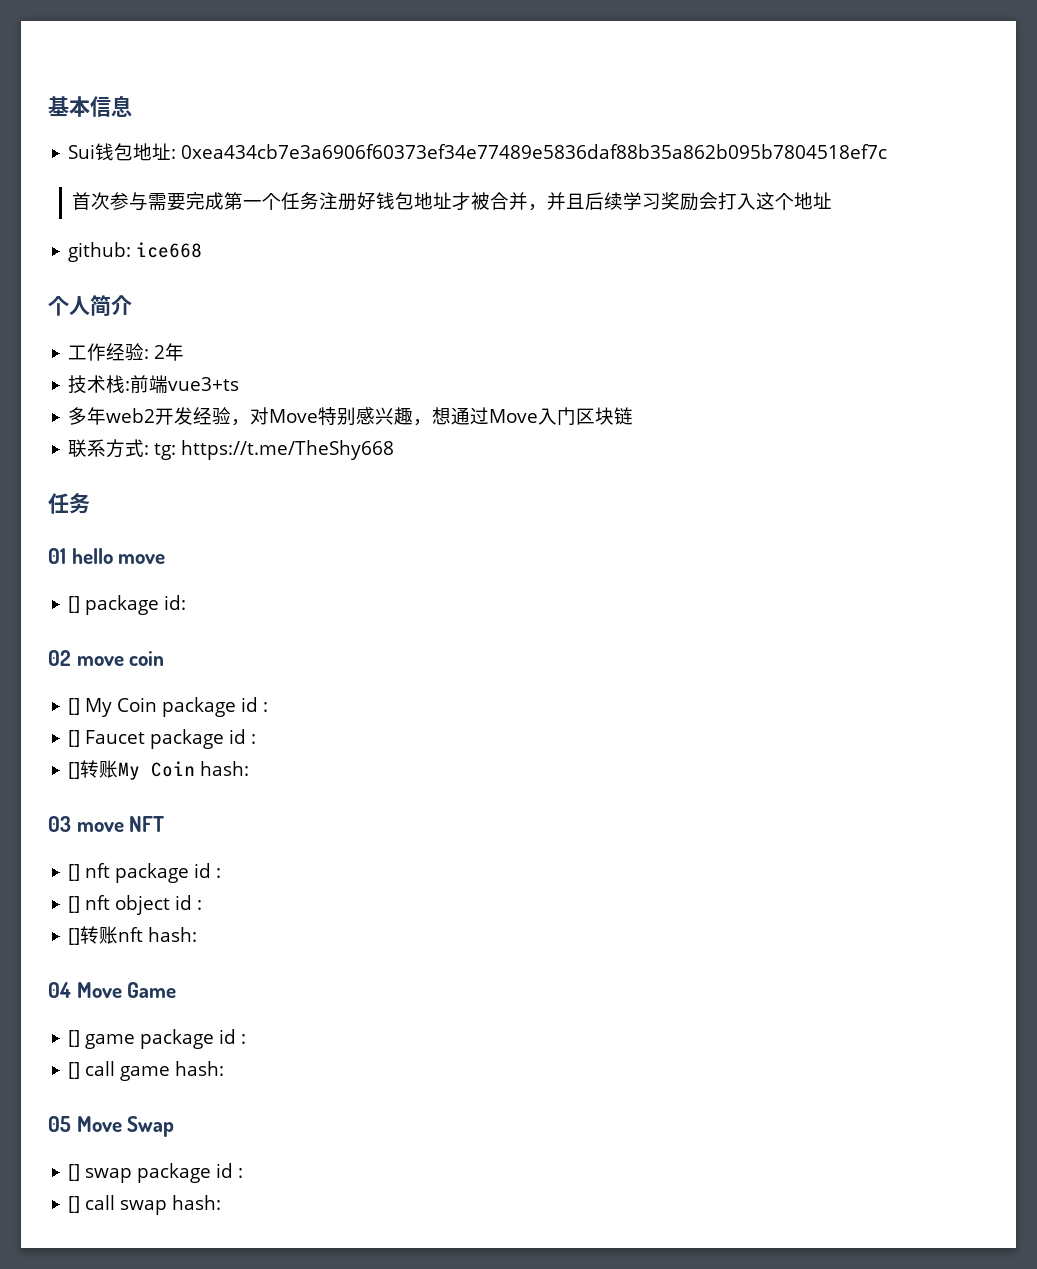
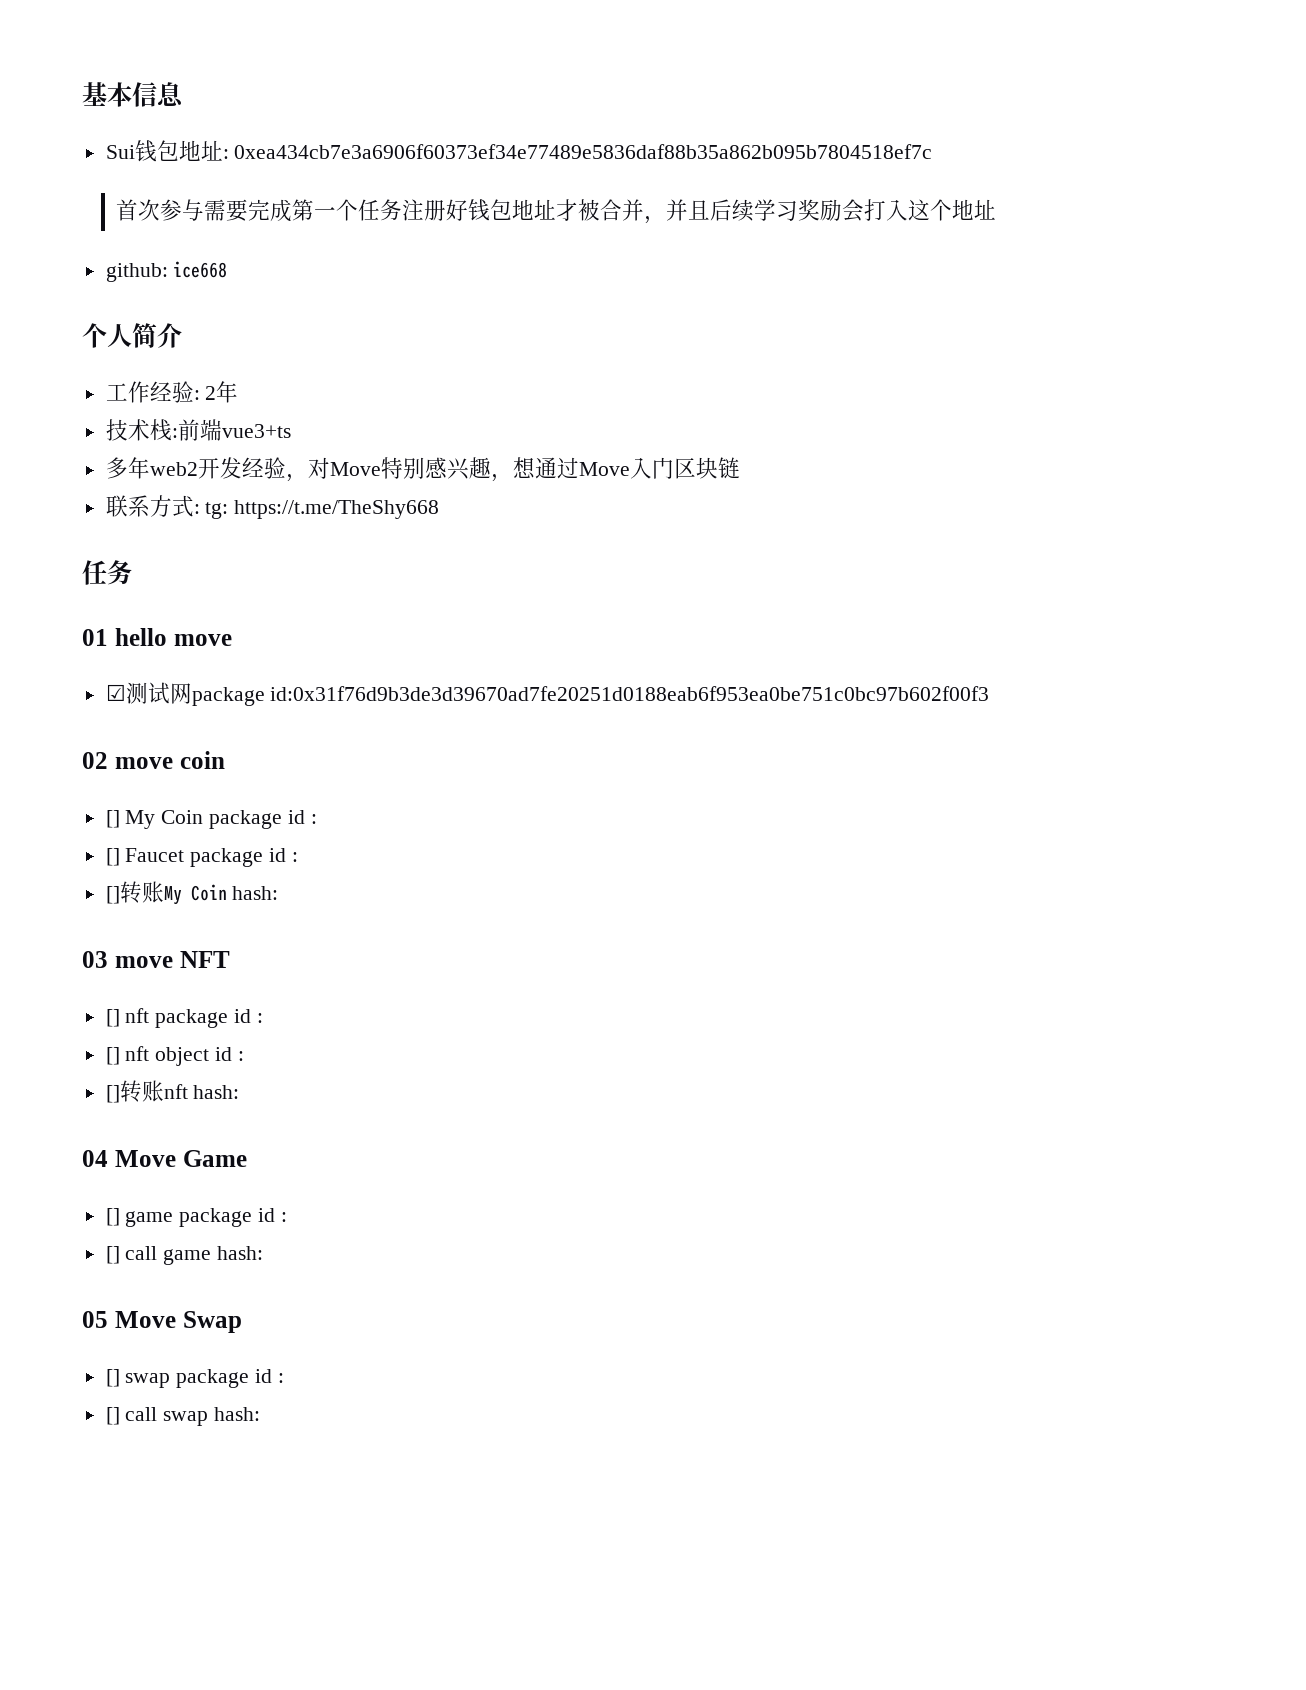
- [] package id:
+ ☑测试网package id:0x31f76d9b3de3d39670ad7fe20251d0188eab6f953ea0be751c0bc97b602f00f3

